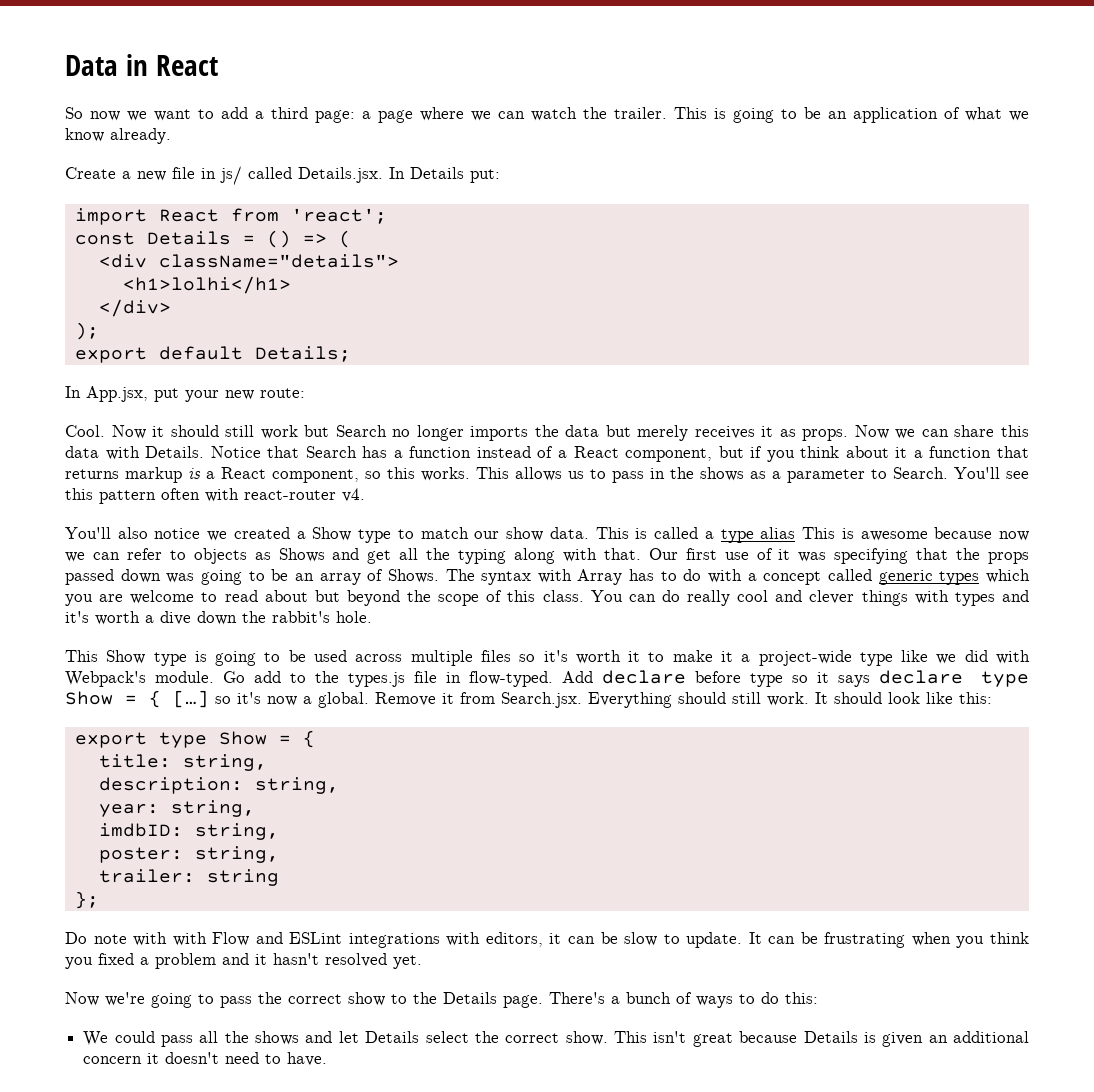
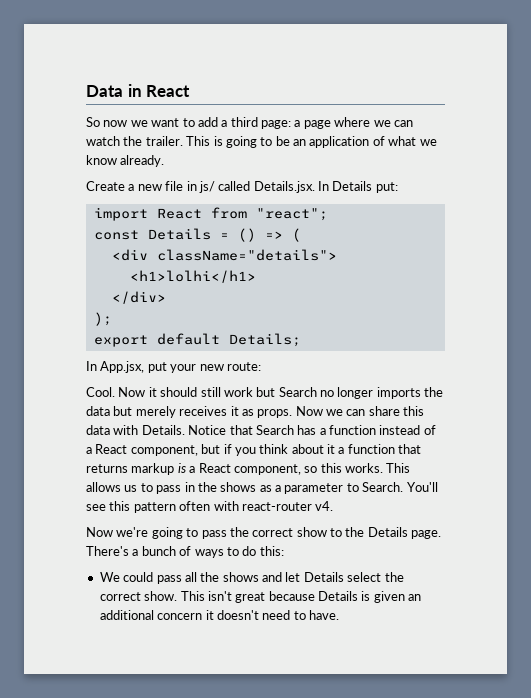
- import React from 'react';
+ import React from "react";
- You'll also notice we created a Show type to match our show data. This is called a type alias This is awesome because now we can refer to objects as Shows and get all the typing along with that. Our first use of it was specifying that the props passed down was going to be an array of Shows. The syntax with Array has to do with a concept called generic types which you are welcome to read about but beyond the scope of this class. You can do really cool and clever things with types and it's worth a dive down the rabbit's hole.
- This Show type is going to be used across multiple files so it's worth it to make it a project-wide type like we did with Webpack's module. Go add to the types.js file in flow-typed. Add declare before type so it says declare type Show = { […] so it's now a global. Remove it from Search.jsx. Everything should still work. It should look like this:
- export type Show = {
- title: string,
- description: string,
- year: string,
- imdbID: string,
- poster: string,
- trailer: string
- };
- Do note with with Flow and ESLint integrations with editors, it can be slow to update. It can be frustrating when you think you fixed a problem and it hasn't resolved yet.

